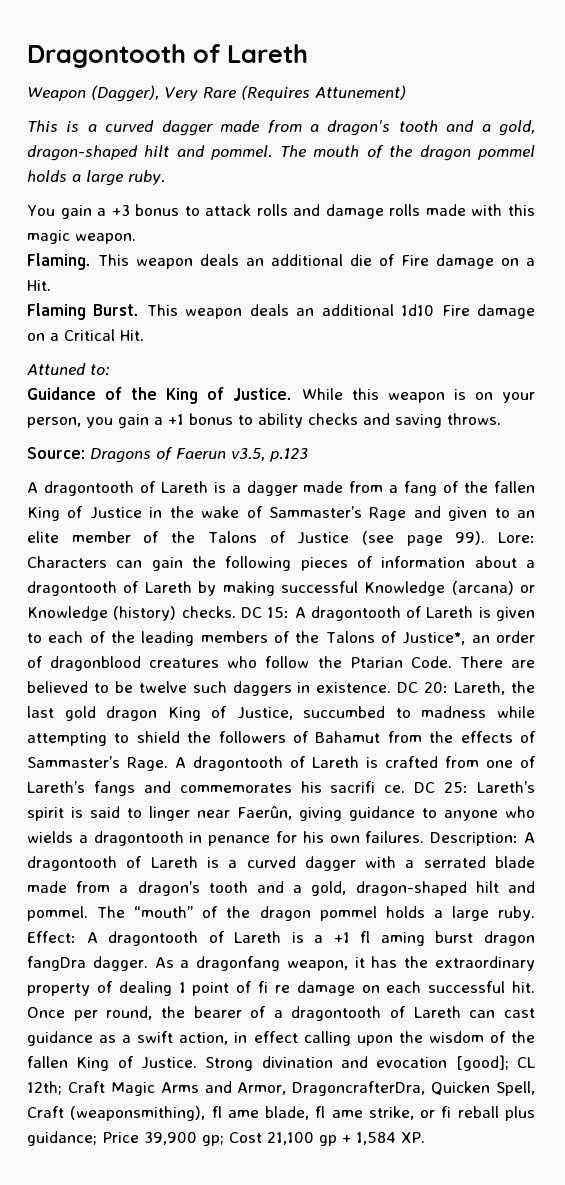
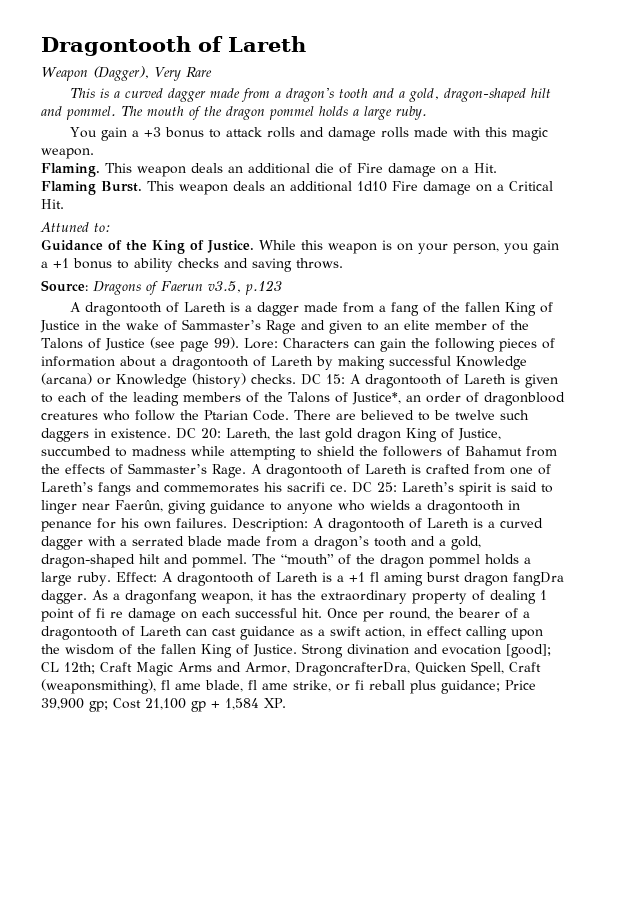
- Weapon (Dagger), Very Rare (Requires Attunement)
+ Weapon (Dagger), Very Rare

